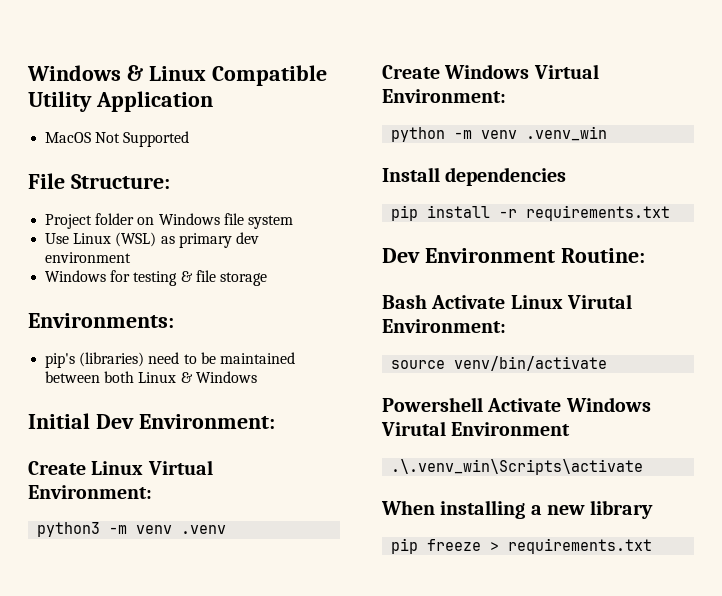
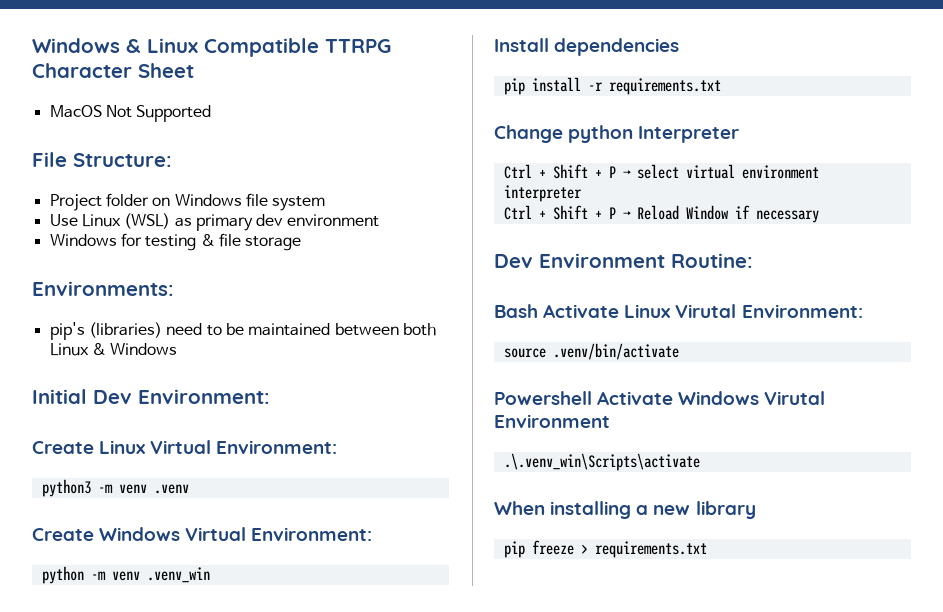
- Windows & Linux Compatible Utility Application
+ Windows & Linux Compatible TTRPG Character Sheet
+ Change python Interpreter
+ Ctrl + Shift + P → select virtual environment interpreter
+ Ctrl + Shift + P → Reload Window if necessary
- source venv/bin/activate
+ source .venv/bin/activate

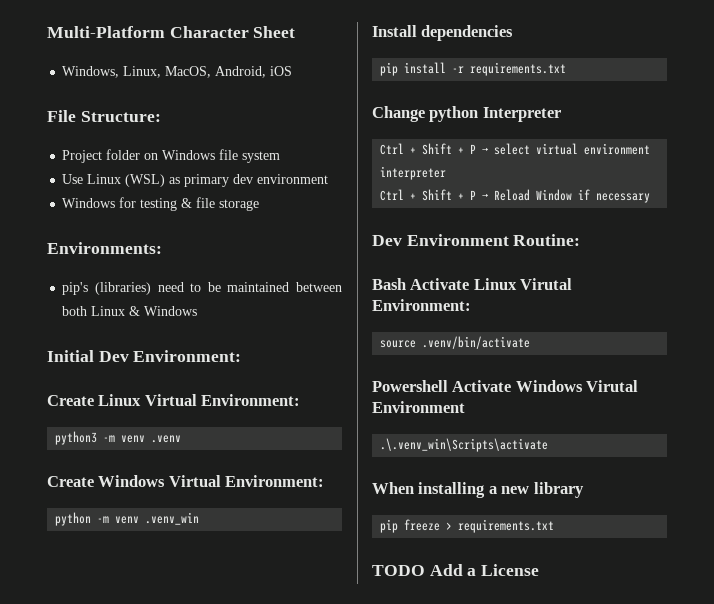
- Windows & Linux Compatible TTRPG Character Sheet
- MacOS Not Supported
+ Multi-Platform Character Sheet
+ Windows, Linux, MacOS, Android, iOS
+ TODO Add a License

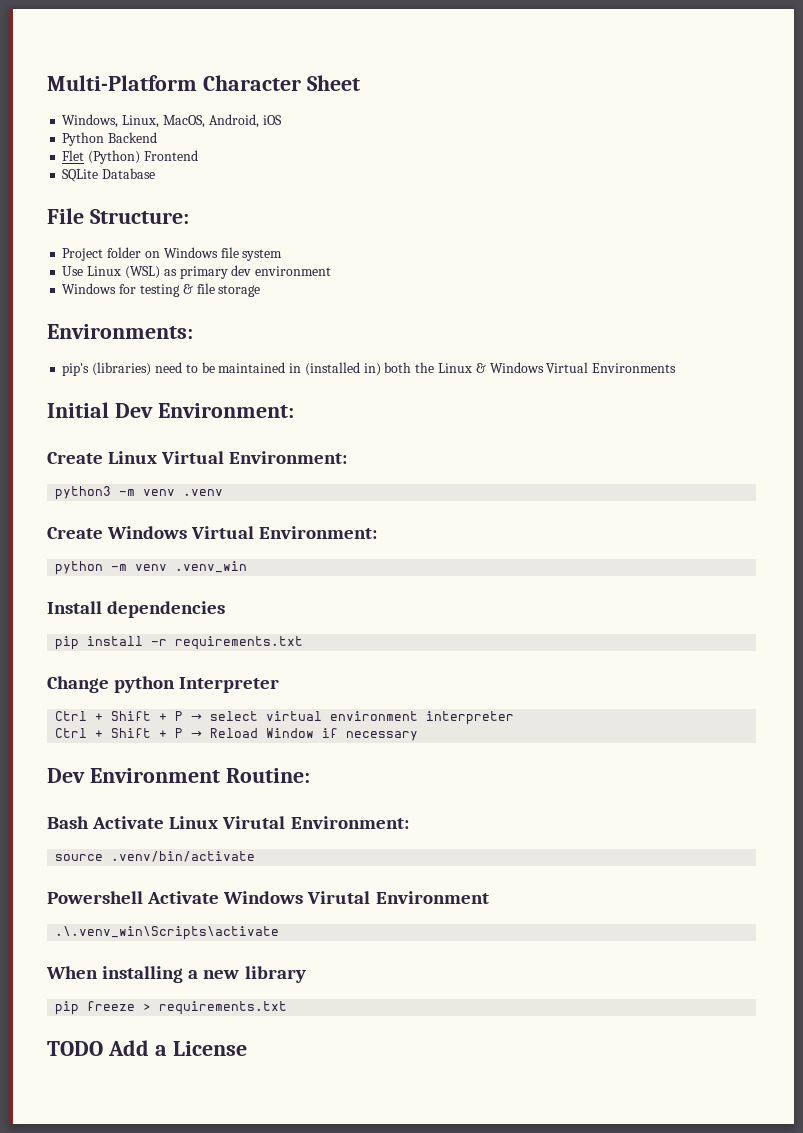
+ Python Backend
+ Flet (Python) Frontend
+ SQLite Database
- pip's (libraries) need to be maintained between both Linux & Windows
+ pip's (libraries) need to be maintained in (installed in) both the Linux & Windows Virtual Environments

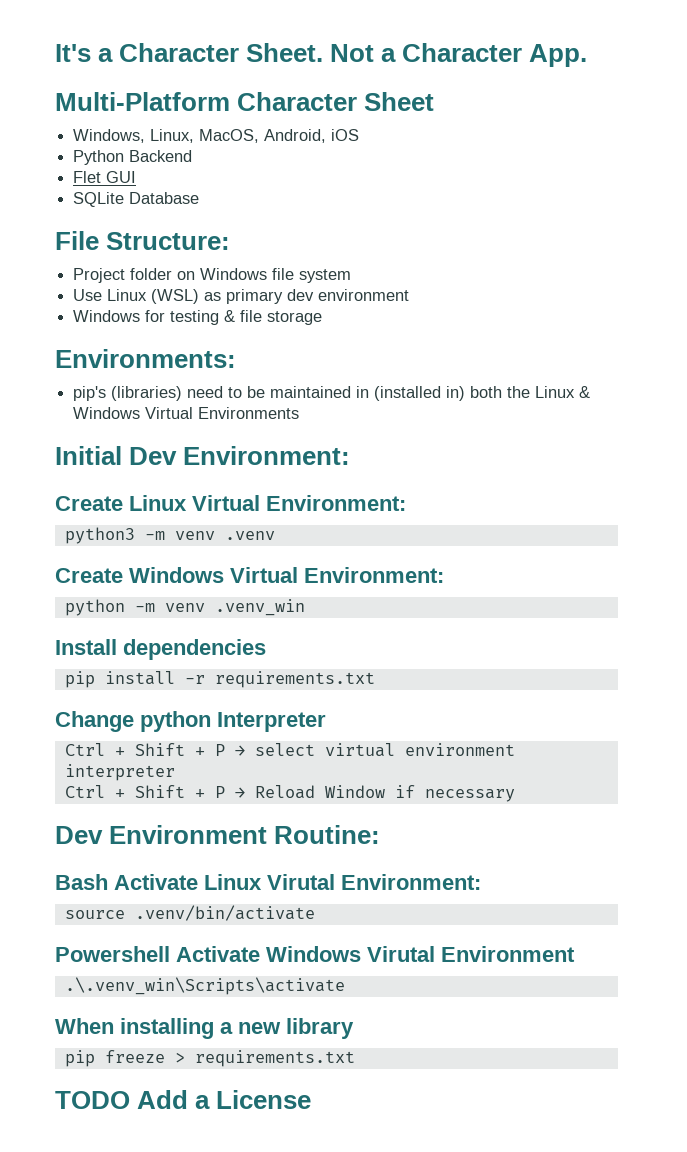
+ It's a Character Sheet. Not a Character App.
- Flet (Python) Frontend
+ Flet GUI

